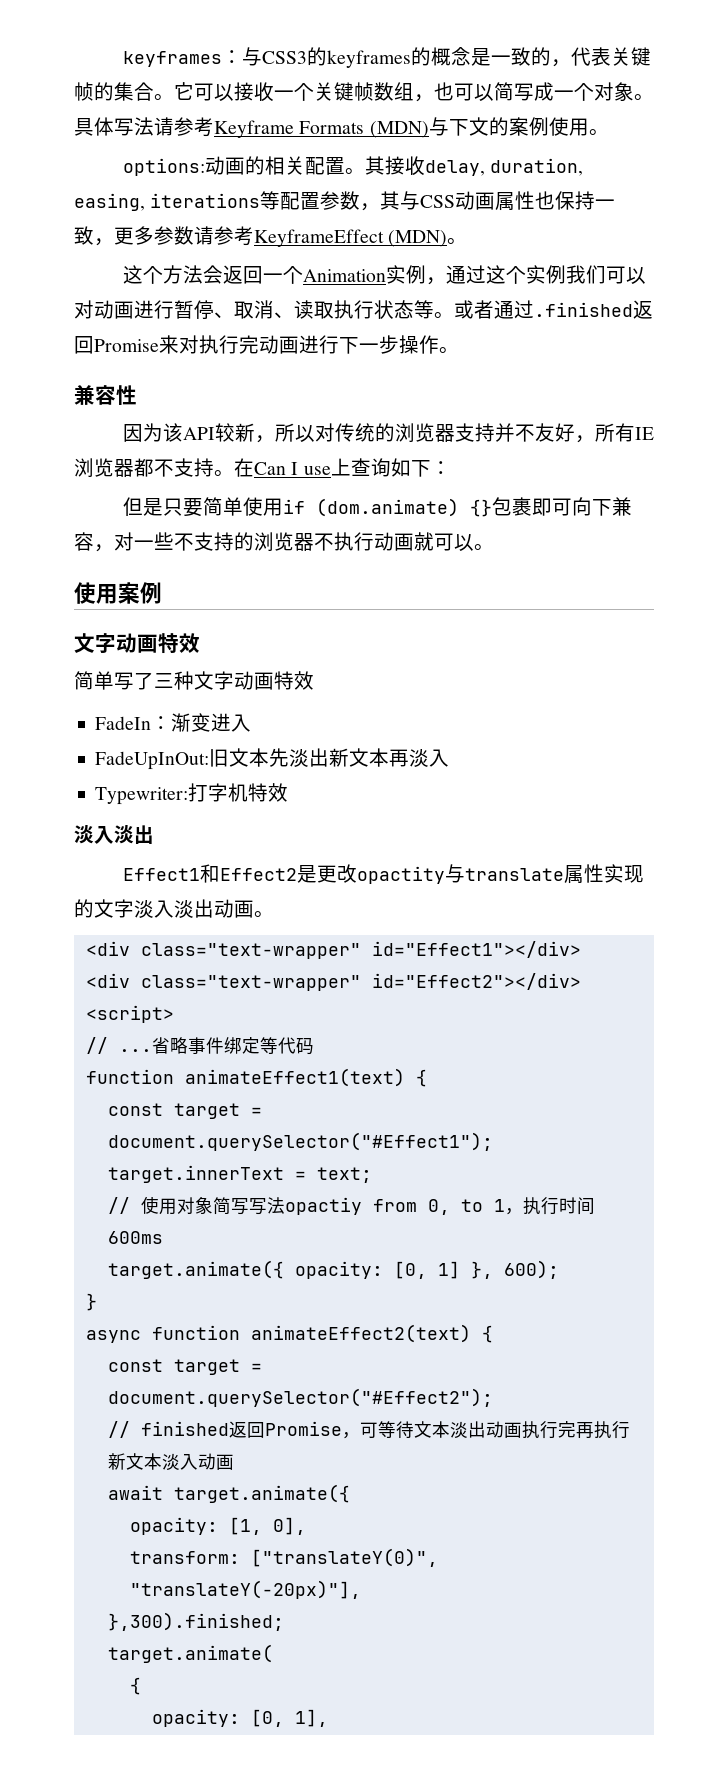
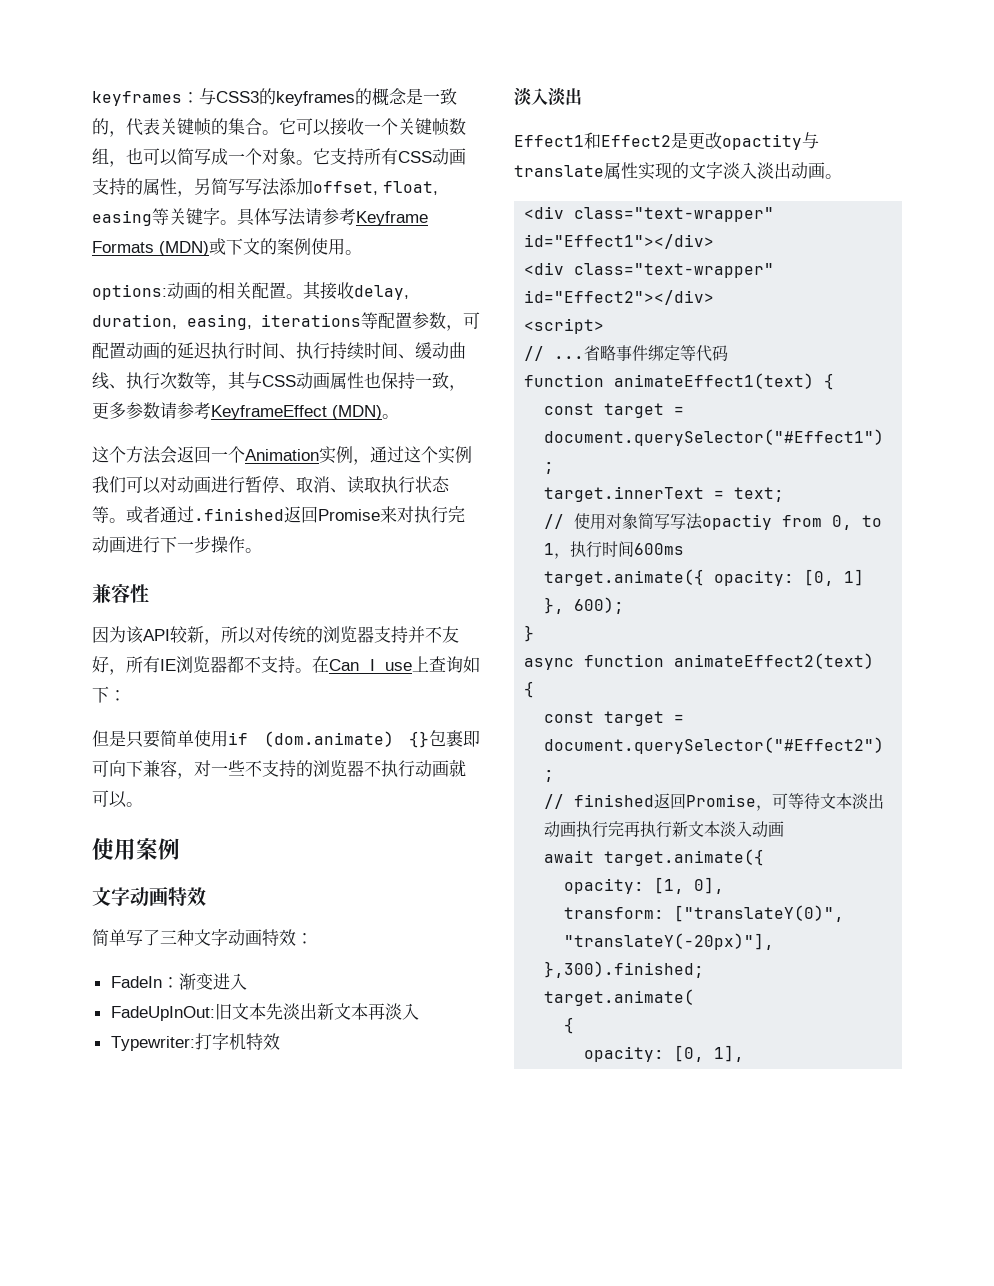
+ 它支持所有CSS动画支持的属性，另简写写法添加offset, float, easing等关键字。
- 具体写法请参考Keyframe Formats (MDN)与下文的案例使用。
+ 具体写法请参考Keyframe Formats (MDN)或下文的案例使用。
- 其接收delay, duration, easing, iterations等配置参数，其与CSS动画属性也保持一致，更多参数请参考KeyframeEffect (MDN)。
+ 其接收delay, duration, easing, iterations等配置参数，可配置动画的延迟执行时间、执行持续时间、缓动曲线、执行次数等，其与CSS动画属性也保持一致，更多参数请参考KeyframeEffect (MDN)。
- 简单写了三种文字动画特效
+ 简单写了三种文字动画特效：

